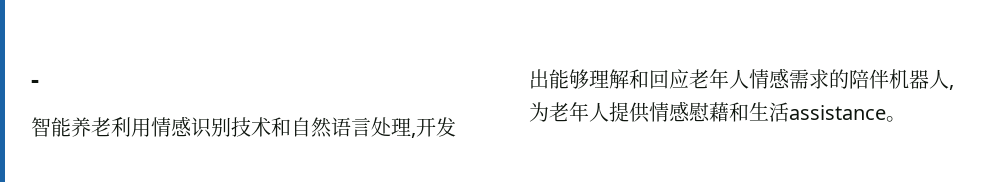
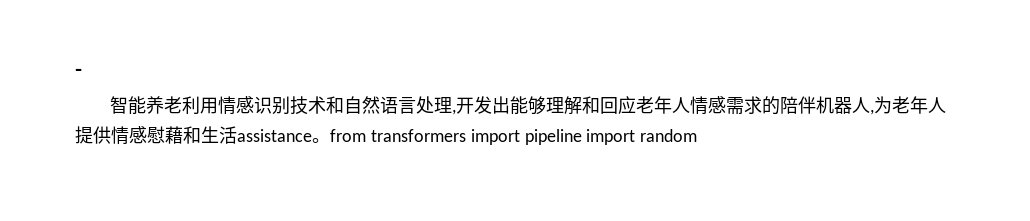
- 智能养老利用情感识别技术和自然语言处理,开发出能够理解和回应老年人情感需求的陪伴机器人,为老年人提供情感慰藉和生活assistance。
+ 智能养老利用情感识别技术和自然语言处理,开发出能够理解和回应老年人情感需求的陪伴机器人,为老年人提供情感慰藉和生活assistance。from transformers import pipeline import random

